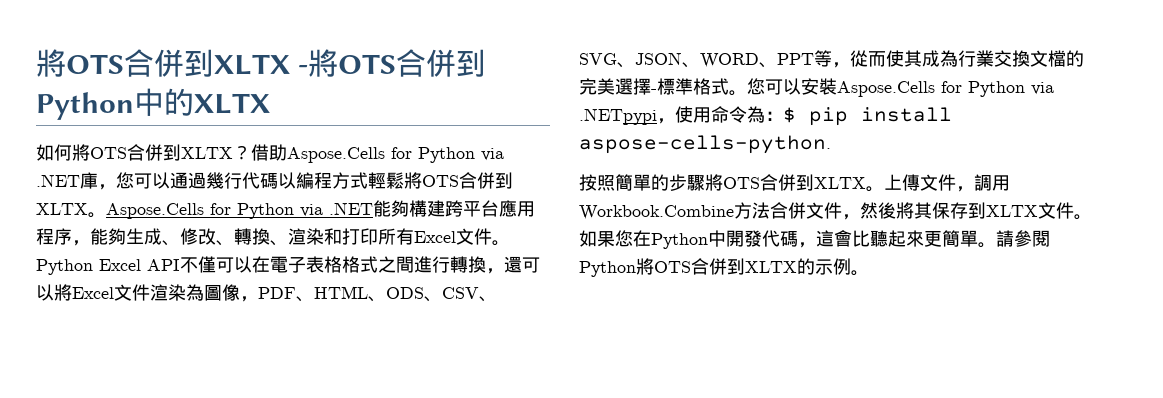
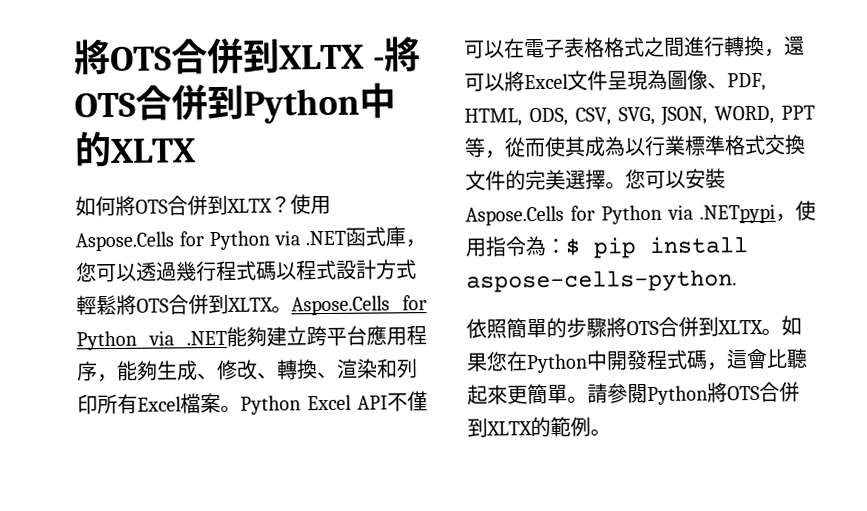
- 借助Aspose.Cells for Python via .NET庫，您可以通過幾行代碼以編程方式輕鬆將OTS合併到XLTX。
+ 使用Aspose.Cells for Python via .NET函式庫，您可以透過幾行程式碼以程式設計方式輕鬆將OTS合併到XLTX。
- Aspose.Cells for Python via .NET能夠構建跨平台應用程序，能夠生成、修改、轉換、渲染和打印所有Excel文件。
+ Aspose.Cells for Python via .NET能夠建立跨平台應用程序，能夠生成、修改、轉換、渲染和列印所有Excel檔案。
- Python Excel API不僅可以在電子表格格式之間進行轉換，還可以將Excel文件渲染為圖像，PDF、HTML、ODS、CSV、SVG、JSON、WORD、PPT等，從而使其成為行業交換文檔的完美選擇-標準格式。
+ Python Excel API不僅可以在電子表格格式之間進行轉換，還可以將Excel文件呈現為圖像、PDF, HTML, ODS, CSV, SVG, JSON, WORD, PPT等，從而使其成為以行業標準格式交換文件的完美選擇。
- 您可以安裝Aspose.Cells for Python via .NETpypi，使用命令為：$ pip install aspose-cells-python.
+ 您可以安裝Aspose.Cells for Python via .NETpypi，使用指令為：$ pip install aspose-cells-python.
- 按照簡單的步驟將OTS合併到XLTX。
+ 依照簡單的步驟將OTS合併到XLTX。
- 上傳文件，調用Workbook.Combine方法合併文件，然後將其保存到XLTX文件。
- 如果您在Python中開發代碼，這會比聽起來更簡單。
+ 如果您在Python中開發程式碼，這會比聽起來更簡單。
- 請參閱Python將OTS合併到XLTX的示例。
+ 請參閱Python將OTS合併到XLTX的範例。

